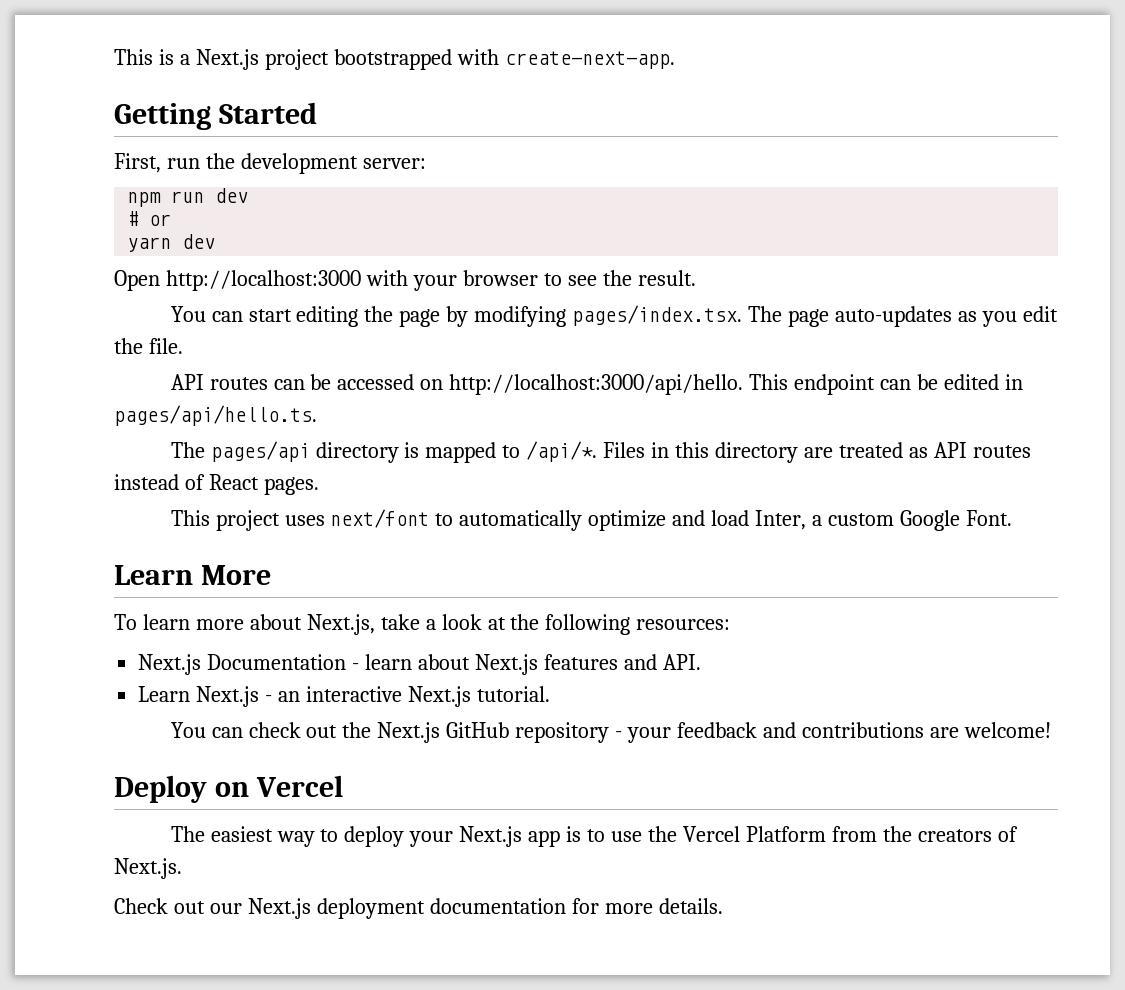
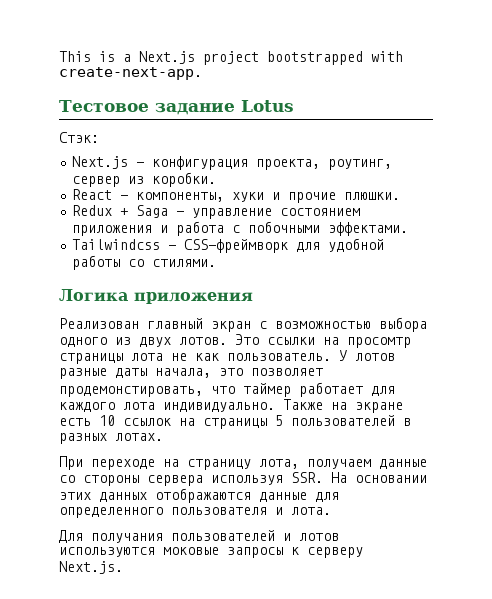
- Getting Started
- First, run the development server:
- npm run dev
- # or
- yarn dev
- Open http://localhost:3000 with your browser to see the result.
- You can start editing the page by modifying pages/index.tsx. The page auto-updates as you edit the file.
- API routes can be accessed on http://localhost:3000/api/hello. This endpoint can be edited in pages/api/hello.ts.
- The pages/api directory is mapped to /api/*. Files in this directory are treated as API routes instead of React pages.
- This project uses next/font to automatically optimize and load Inter, a custom Google Font.
- Learn More
- To learn more about Next.js, take a look at the following resources:
- Next.js Documentation - learn about Next.js features and API.
- Learn Next.js - an interactive Next.js tutorial.
- You can check out the Next.js GitHub repository - your feedback and contributions are welcome!
- Deploy on Vercel
- The easiest way to deploy your Next.js app is to use the Vercel Platform from the creators of Next.js.
- Check out our Next.js deployment documentation for more details.
+ Тестовое задание Lotus
+ Стэк:
+ Next.js - конфигурация проекта, роутинг, сервер из коробки.
+ React - компоненты, хуки и прочие плюшки.
+ Redux + Saga - управление состоянием приложения и работа с побочными эффектами.
+ Tailwindcss - CSS-фреймворк для удобной работы со стилями.
+ Логика приложения
+ Реализован главный экран с возможностью выбора одного из двух лотов. Это ссылки на просомтр страницы лота не как пользователь. У лотов разные даты начала, это позволяет продемонстировать, что таймер работает для каждого лота индивидуально. Также на экране есть 10 ссылок на страницы 5 пользователей в разных лотах.
+ При переходе на страницу лота, получаем данные со стороны сервера используя SSR. На основании этих данных отображаются данные для определенного пользователя и лота.
+ Для получания пользователей и лотов используются моковые запросы к серверу Next.js.

